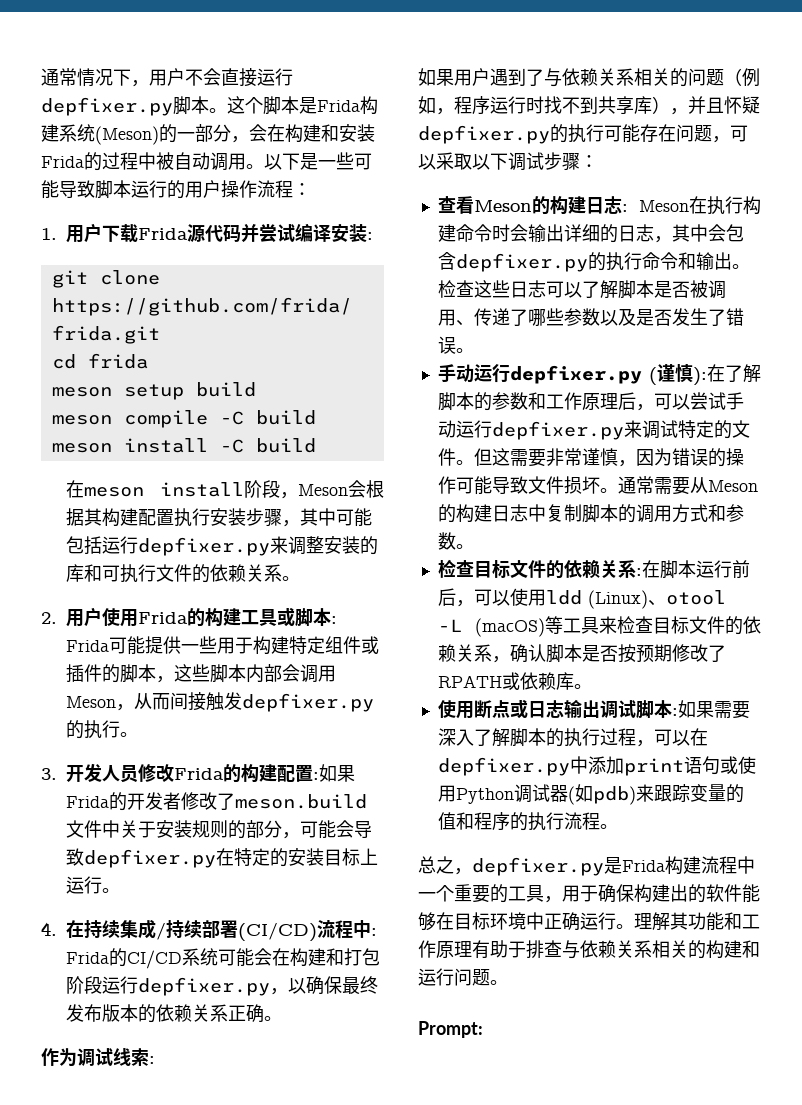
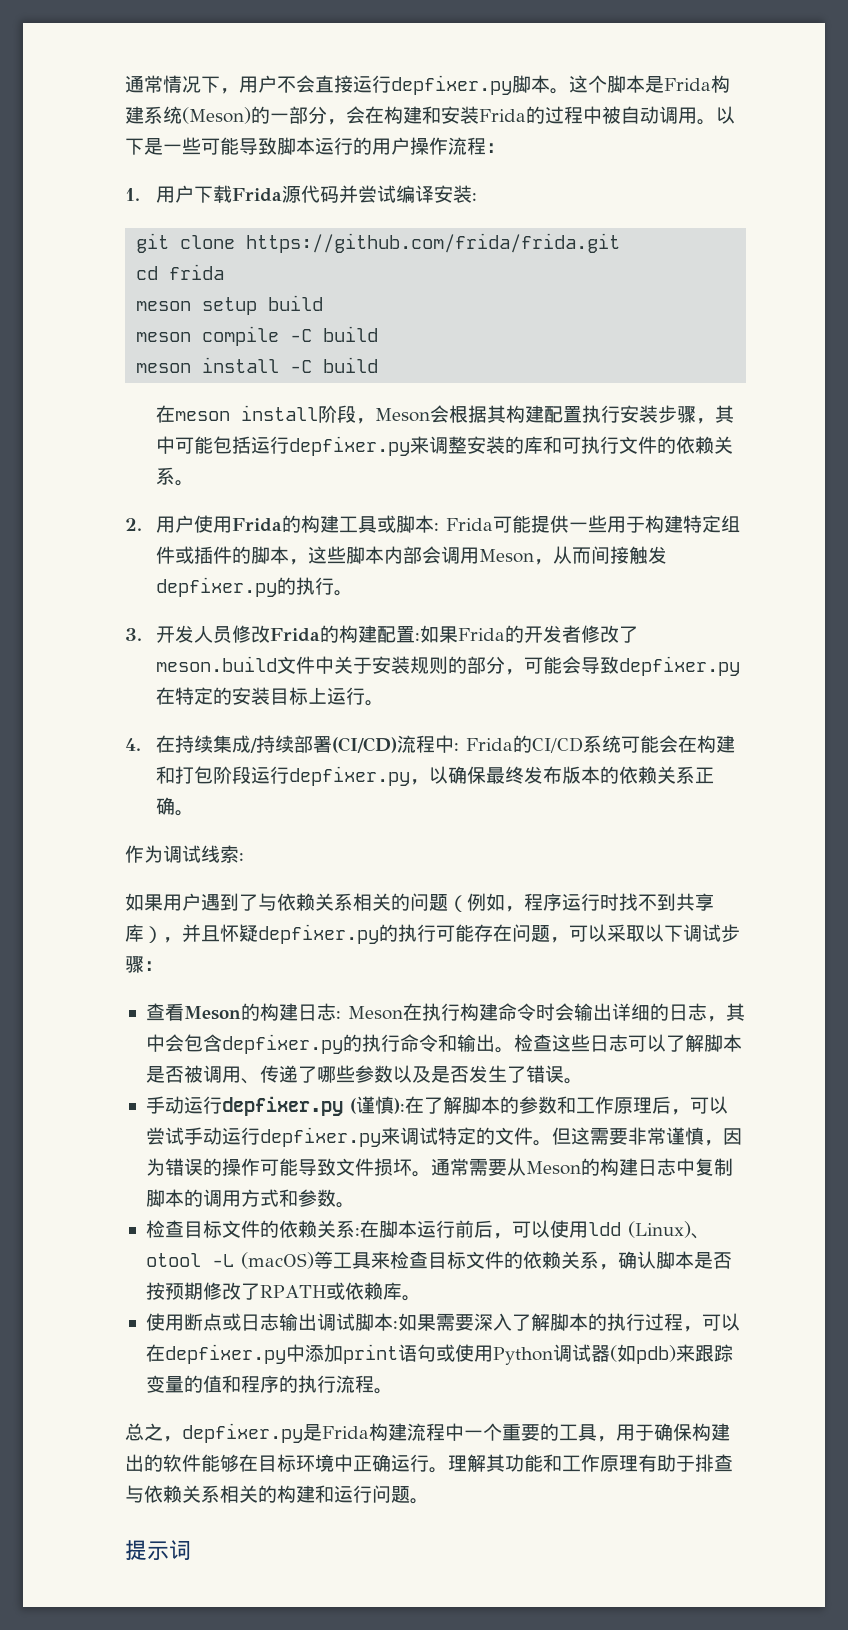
- Prompt:
+ 提示词

